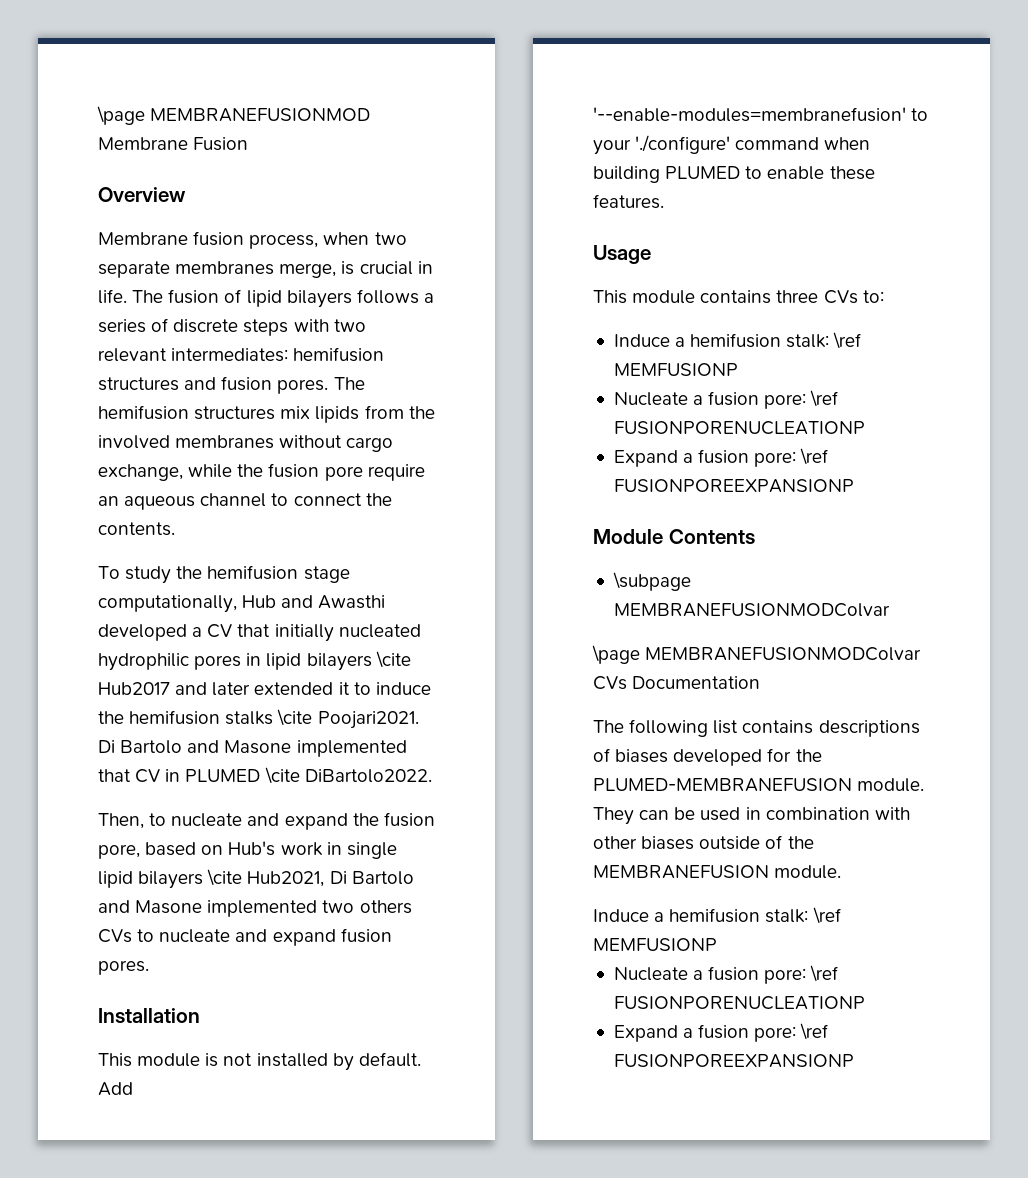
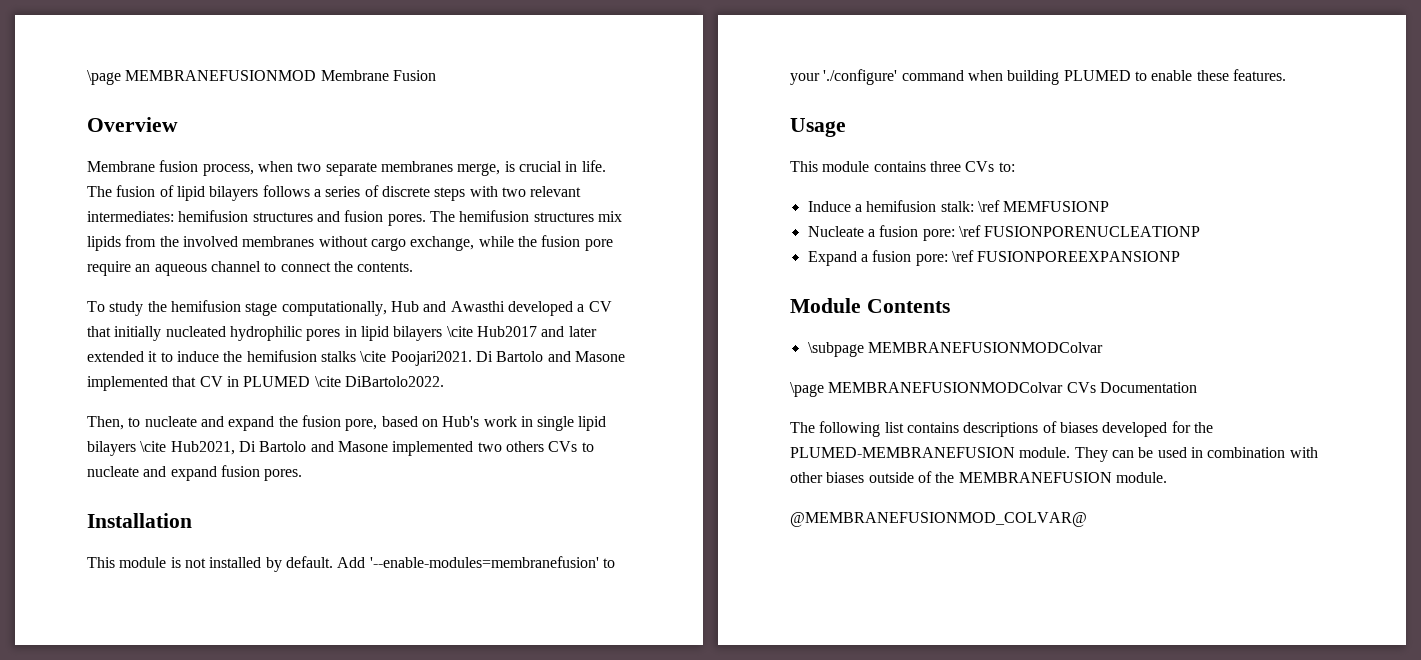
  They can be used in combination with other biases outside of the MEMBRANEFUSION module.
- Induce a hemifusion stalk: \ref MEMFUSIONP
- Nucleate a fusion pore: \ref FUSIONPORENUCLEATIONP
- Expand a fusion pore: \ref FUSIONPOREEXPANSIONP
+ @MEMBRANEFUSIONMOD_COLVAR@

